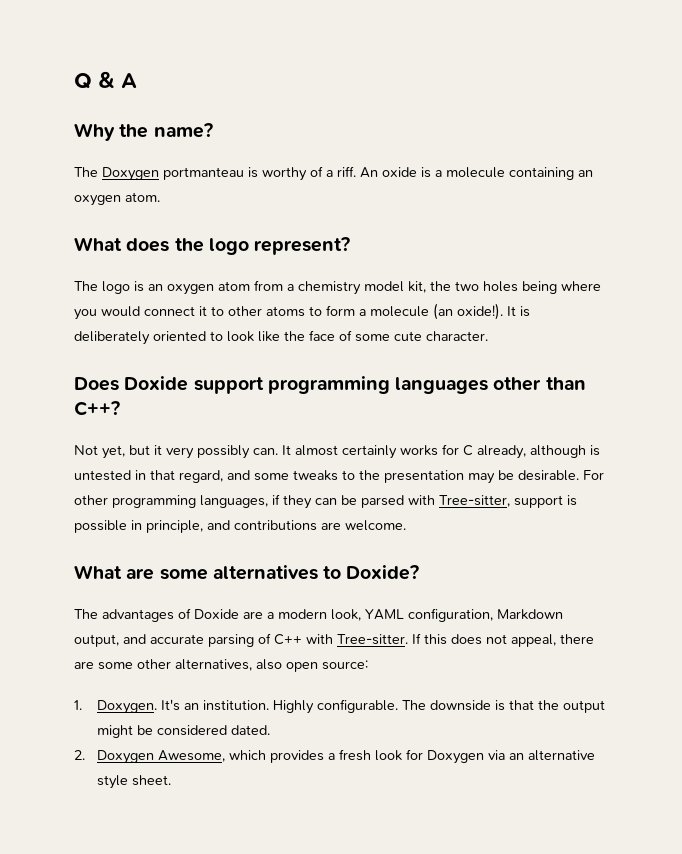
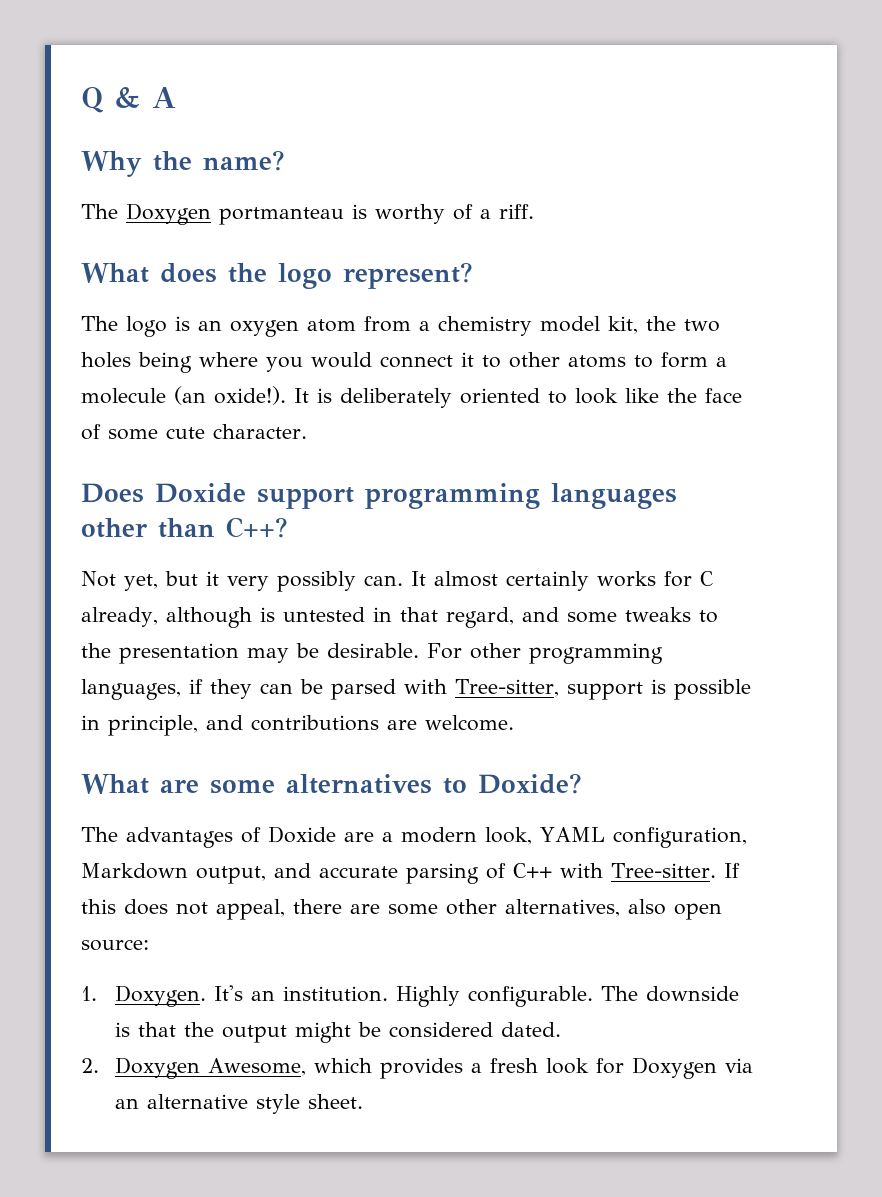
- An oxide is a molecule containing an oxygen atom.

